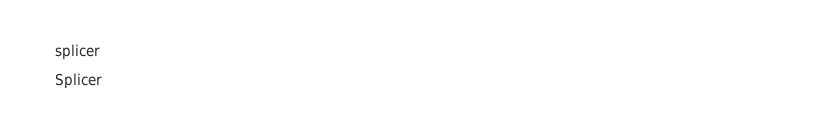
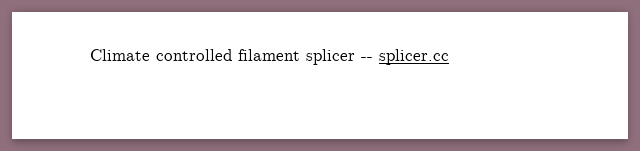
- splicer
- Splicer
+ Climate controlled filament splicer -- splicer.cc

